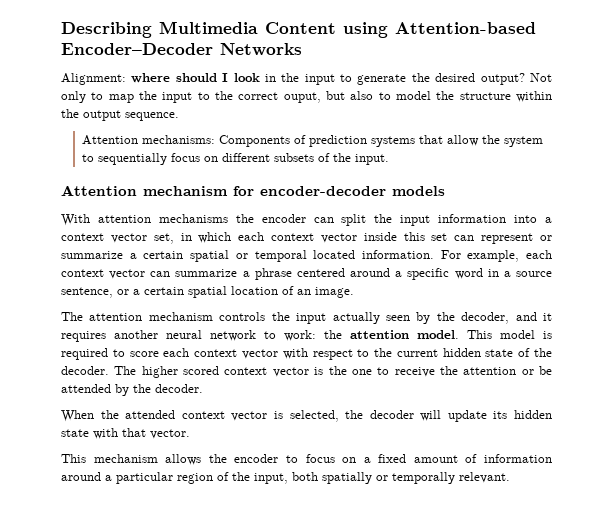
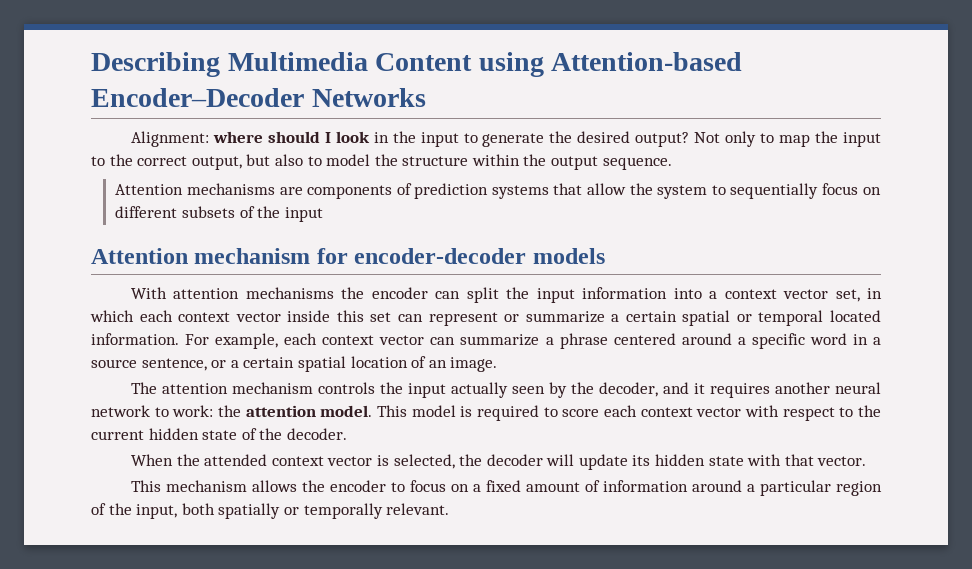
- Not only to map the input to the correct ouput, but also to model the structure within the output sequence.
+ Not only to map the input to the correct output, but also to model the structure within the output sequence.
- Attention mechanisms: Components of prediction systems that allow the system to sequentially focus on different subsets of the input.
+ Attention mechanisms are components of prediction systems that allow the system to sequentially focus on different subsets of the input
- The higher scored context vector is the one to receive the attention or be attended by the decoder.

